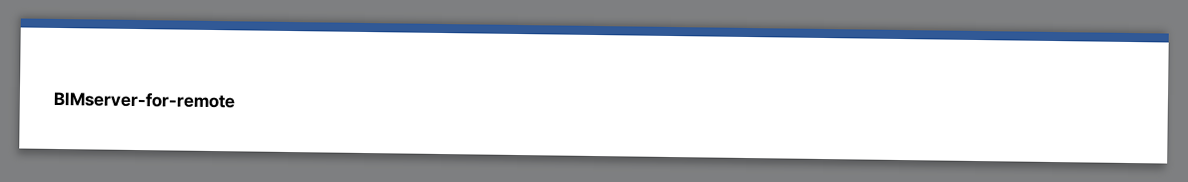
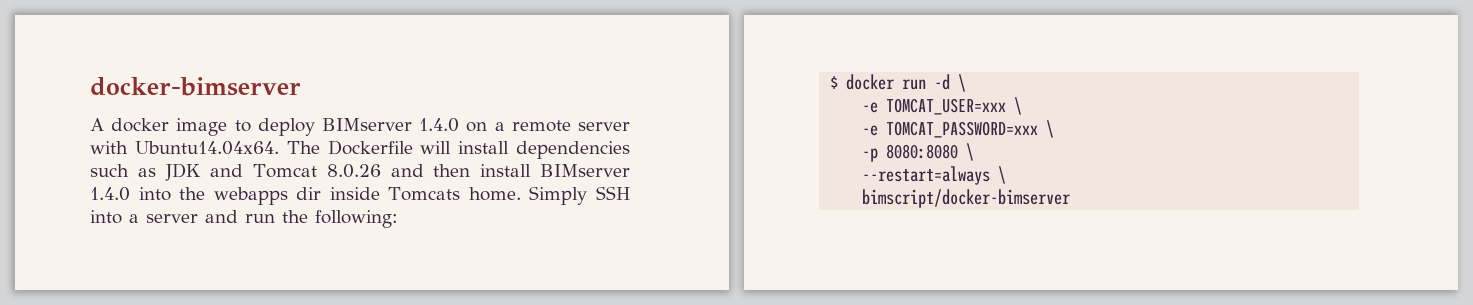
- BIMserver-for-remote
+ docker-bimserver
+ A docker image to deploy BIMserver 1.4.0 on a remote server with Ubuntu14.04x64. The Dockerfile will install dependencies such as JDK and Tomcat 8.0.26 and then install BIMserver 1.4.0 into the webapps dir inside Tomcats home. Simply SSH into a server and run the following:
+ $ docker run -d \
+ -e TOMCAT_USER=xxx \
+ -e TOMCAT_PASSWORD=xxx \
+ -p 8080:8080 \
+ --restart=always \
+ bimscript/docker-bimserver

